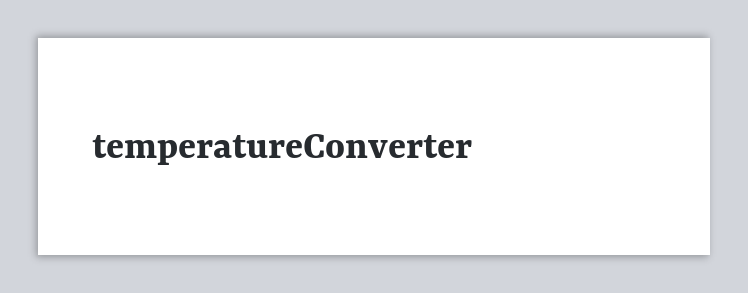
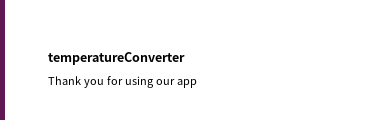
+ Thank you for using our app

